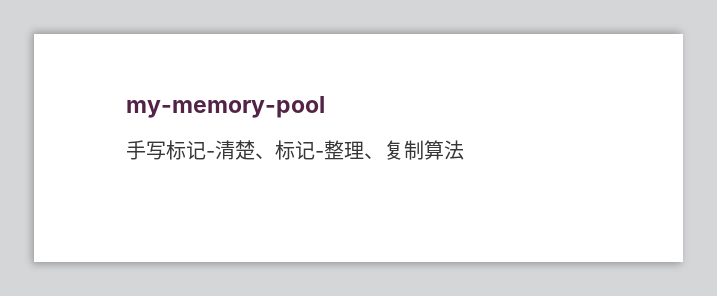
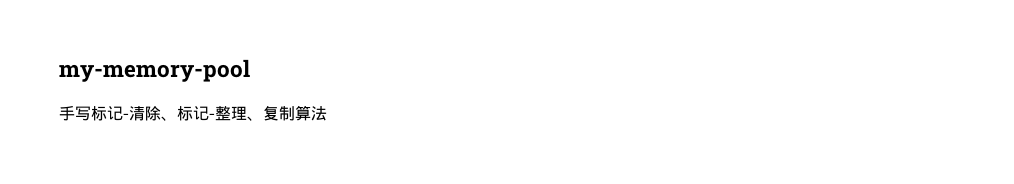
- 手写标记-清楚、标记-整理、复制算法
+ 手写标记-清除、标记-整理、复制算法

